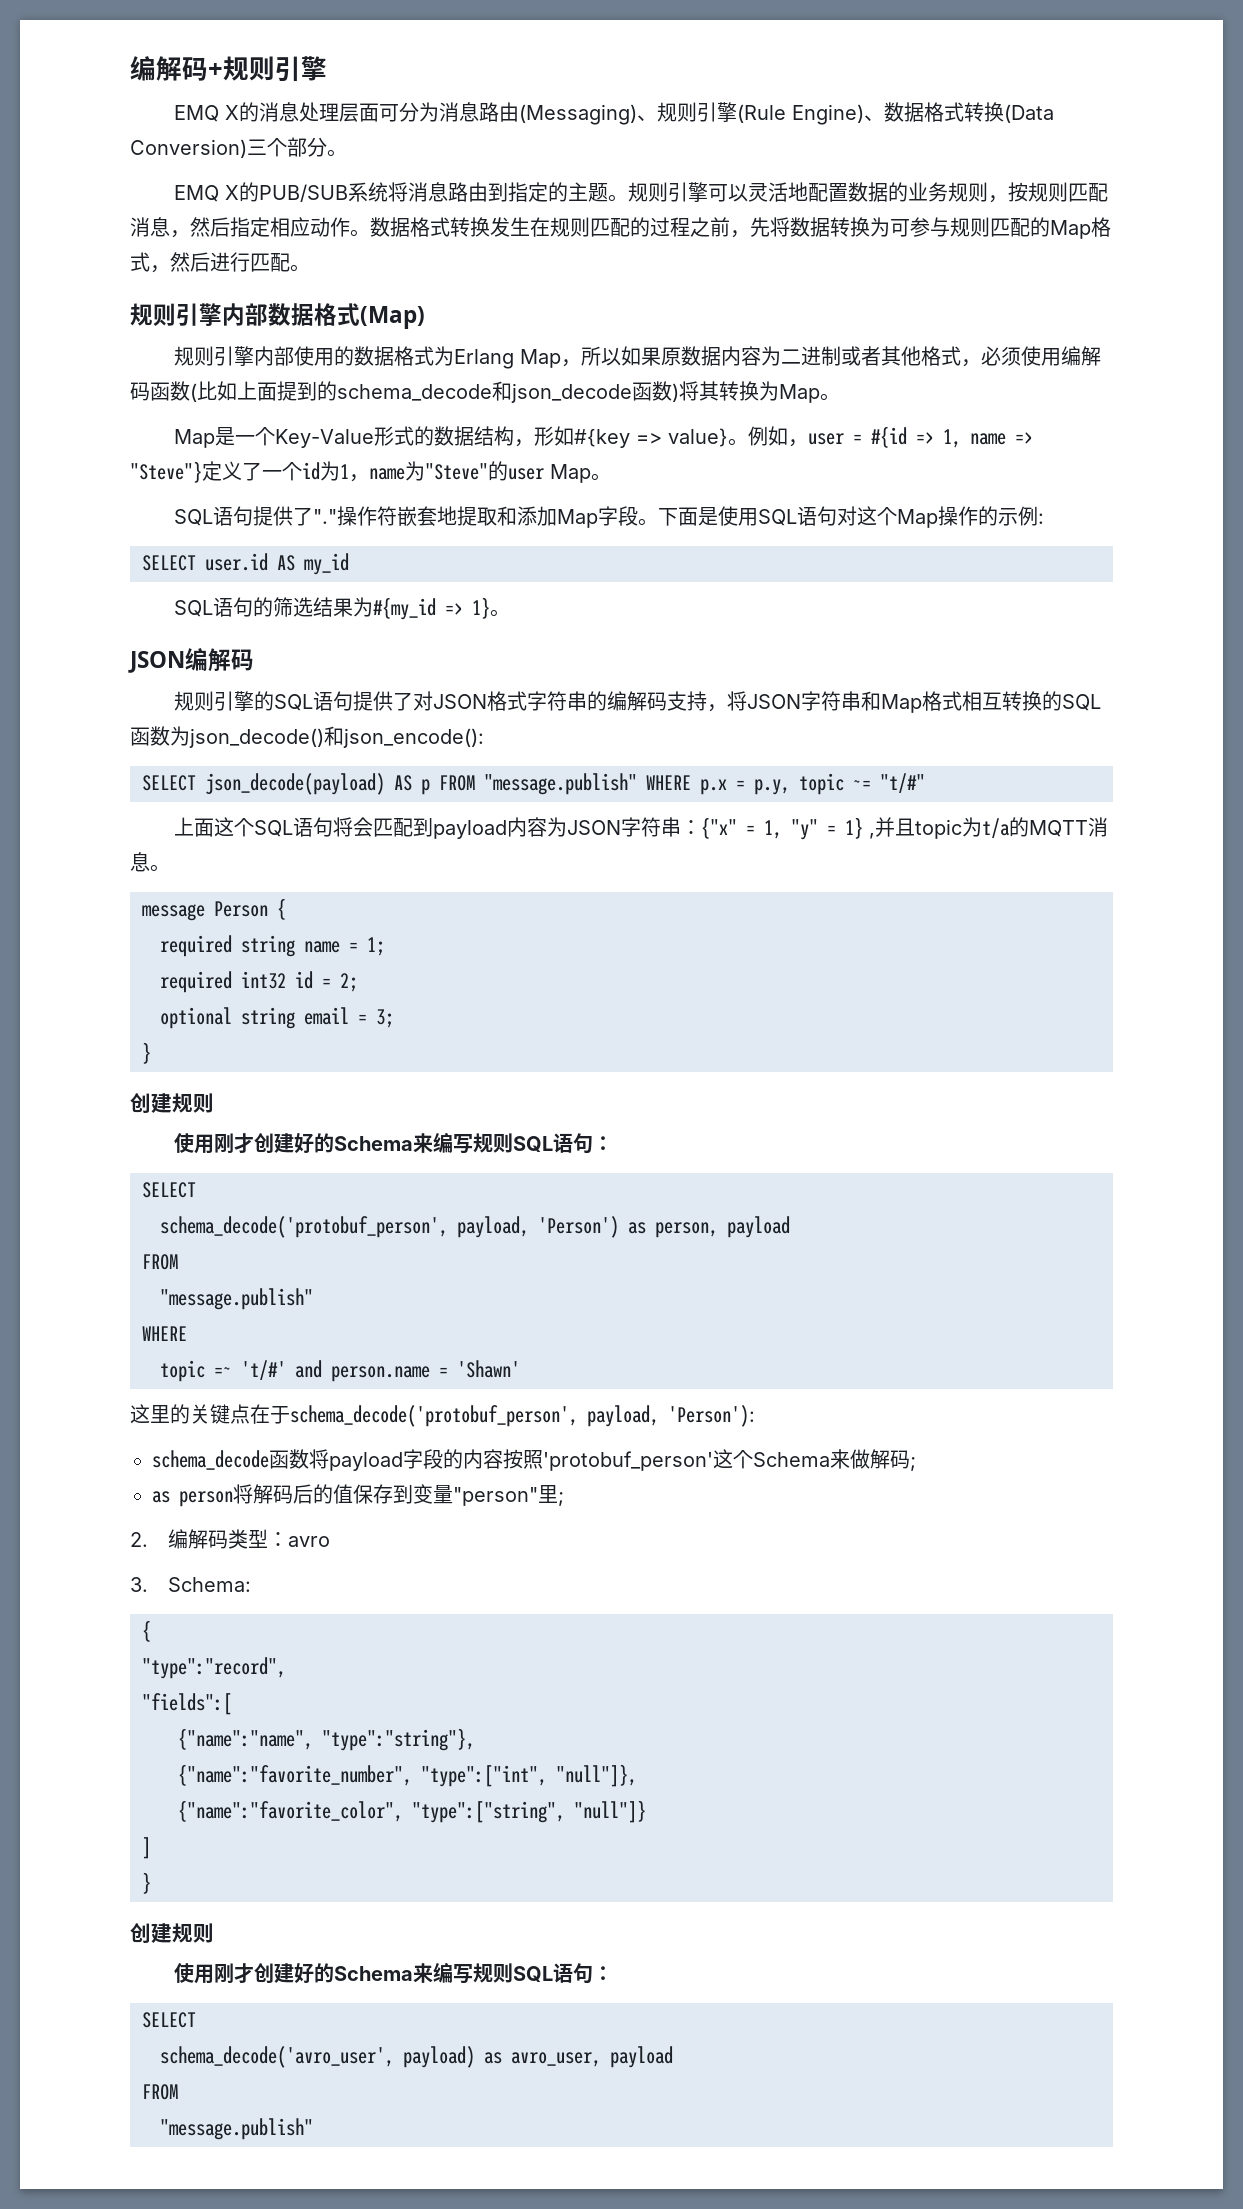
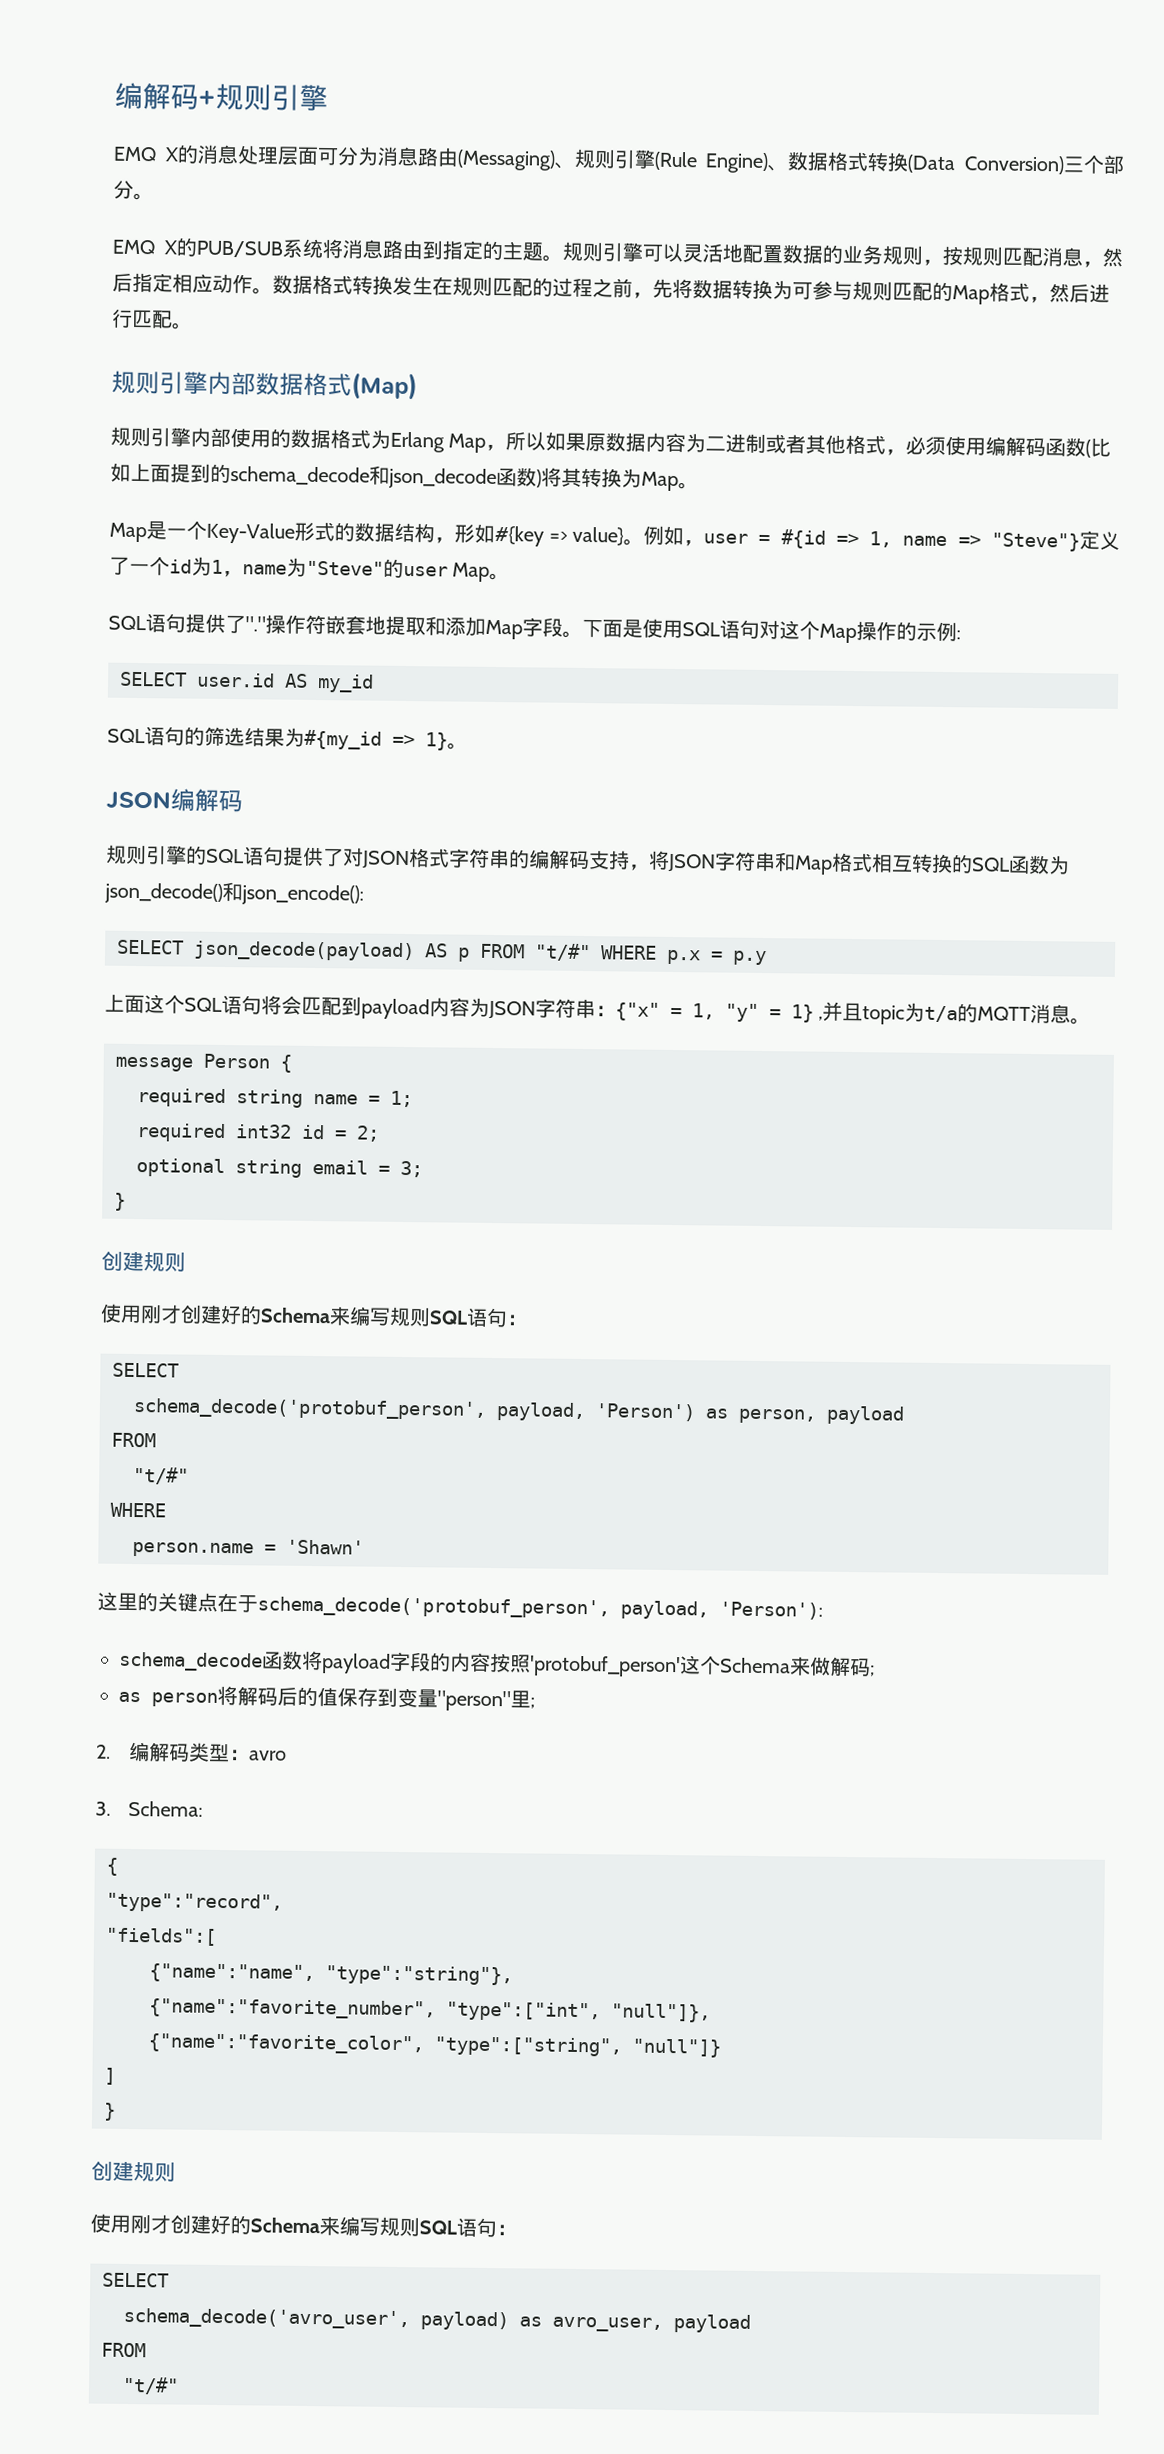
- SELECT json_decode(payload) AS p FROM "message.publish" WHERE p.x = p.y, topic ~= "t/#"
+ SELECT json_decode(payload) AS p FROM "t/#" WHERE p.x = p.y
  schema_decode('protobuf_person', payload, 'Person') as person, payload
  FROM
- "message.publish"
+ "t/#"
- topic =~ 't/#' and person.name = 'Shawn'
+ person.name = 'Shawn'
  schema_decode('avro_user', payload) as avro_user, payload
  FROM
- "message.publish"
+ "t/#"

